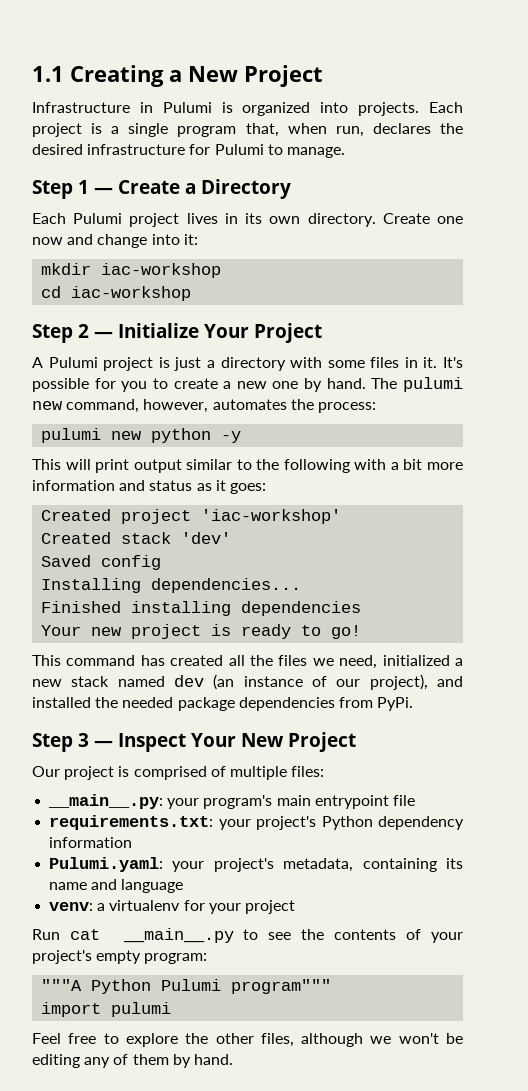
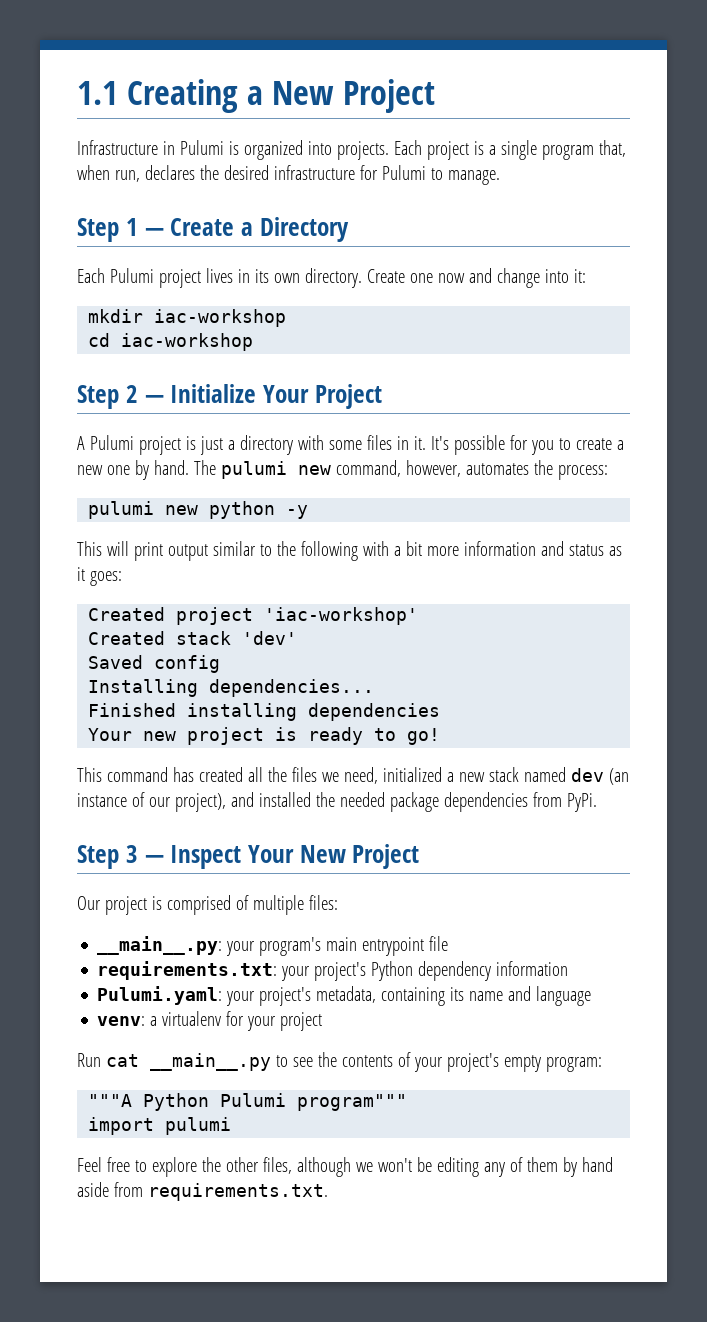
- Feel free to explore the other files, although we won't be editing any of them by hand.
+ Feel free to explore the other files, although we won't be editing any of them by hand aside from requirements.txt.

